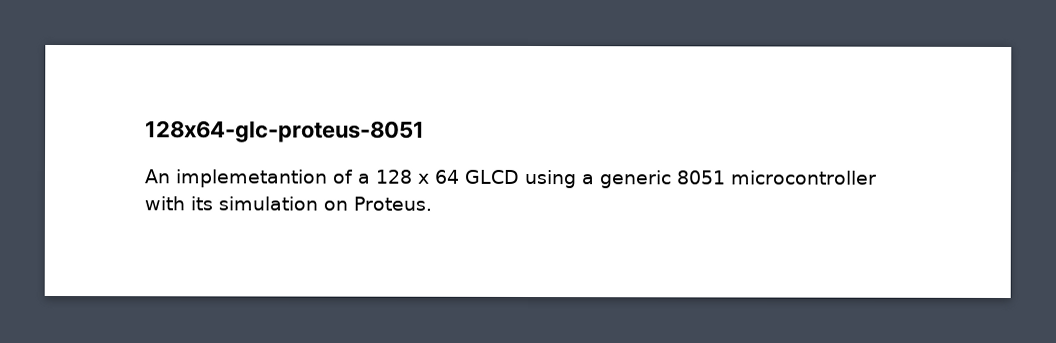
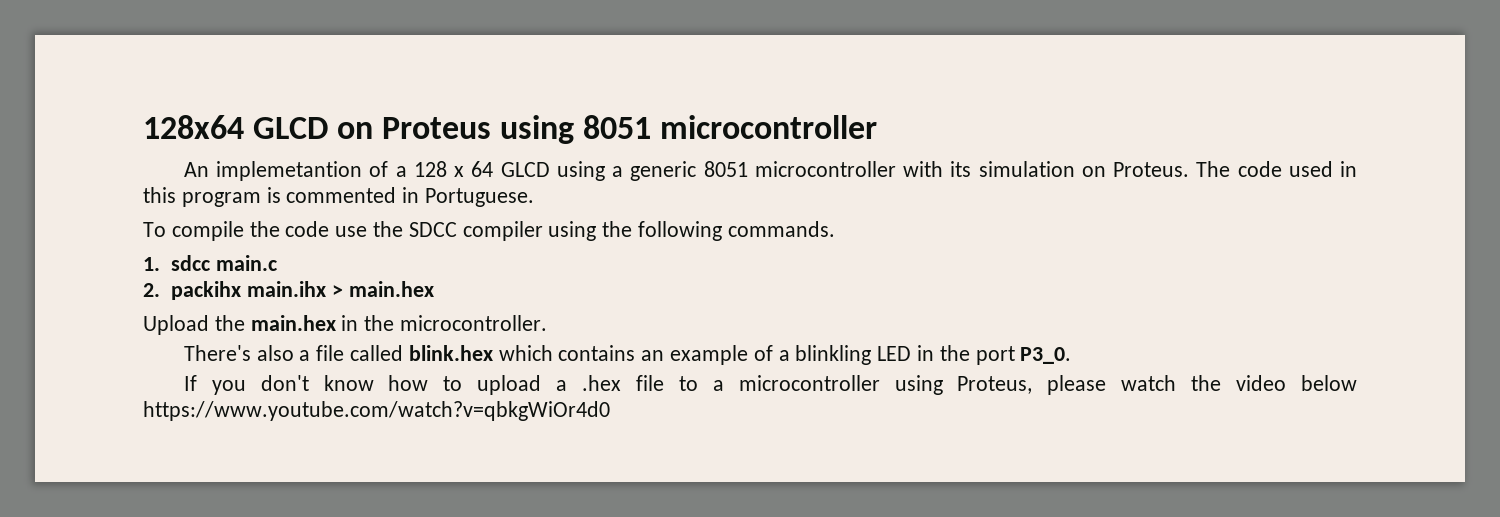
- 128x64-glc-proteus-8051
+ 128x64 GLCD on Proteus using 8051 microcontroller
+ The code used in this program is commented in Portuguese.
+ To compile the code use the SDCC compiler using the following commands.
+ 1. sdcc main.c
+ 2. packihx main.ihx > main.hex
+ Upload the main.hex in the microcontroller.
+ There's also a file called blink.hex which contains an example of a blinkling LED in the port P3_0.
+ If you don't know how to upload a .hex file to a microcontroller using Proteus, please watch the video below https://www.youtube.com/watch?v=qbkgWiOr4d0

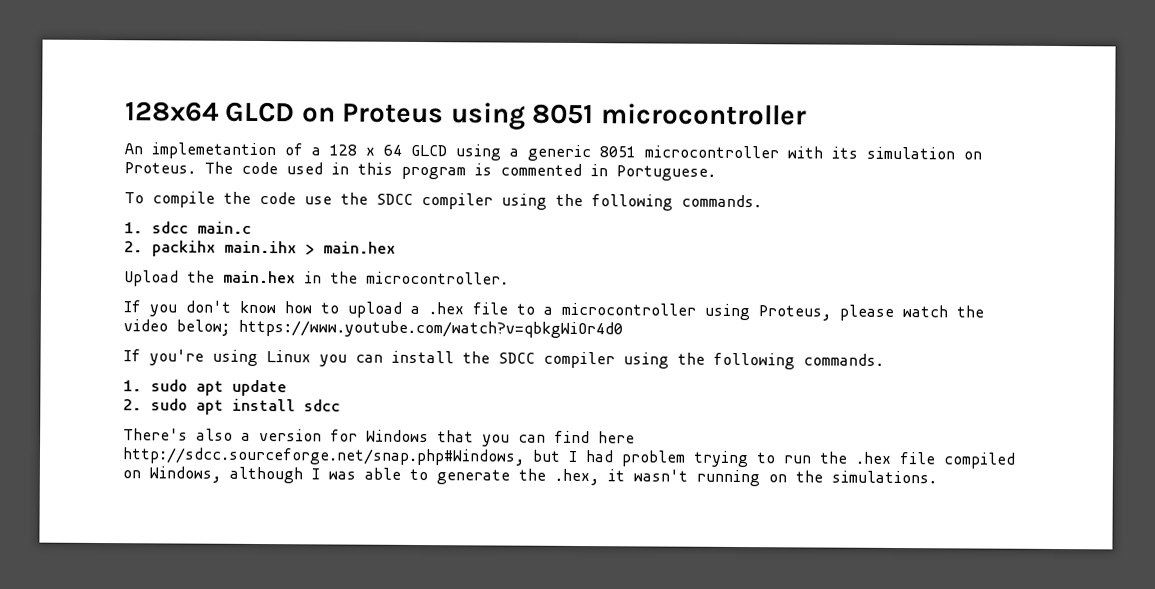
- There's also a file called blink.hex which contains an example of a blinkling LED in the port P3_0.
- If you don't know how to upload a .hex file to a microcontroller using Proteus, please watch the video below https://www.youtube.com/watch?v=qbkgWiOr4d0
+ If you don't know how to upload a .hex file to a microcontroller using Proteus, please watch the video below; https://www.youtube.com/watch?v=qbkgWiOr4d0
+ If you're using Linux you can install the SDCC compiler using the following commands.
+ 1. sudo apt update
+ 2. sudo apt install sdcc
+ There's also a version for Windows that you can find here http://sdcc.sourceforge.net/snap.php#Windows, but I had problem trying to run the .hex file compiled on Windows, although I was able to generate the .hex, it wasn't running on the simulations.

